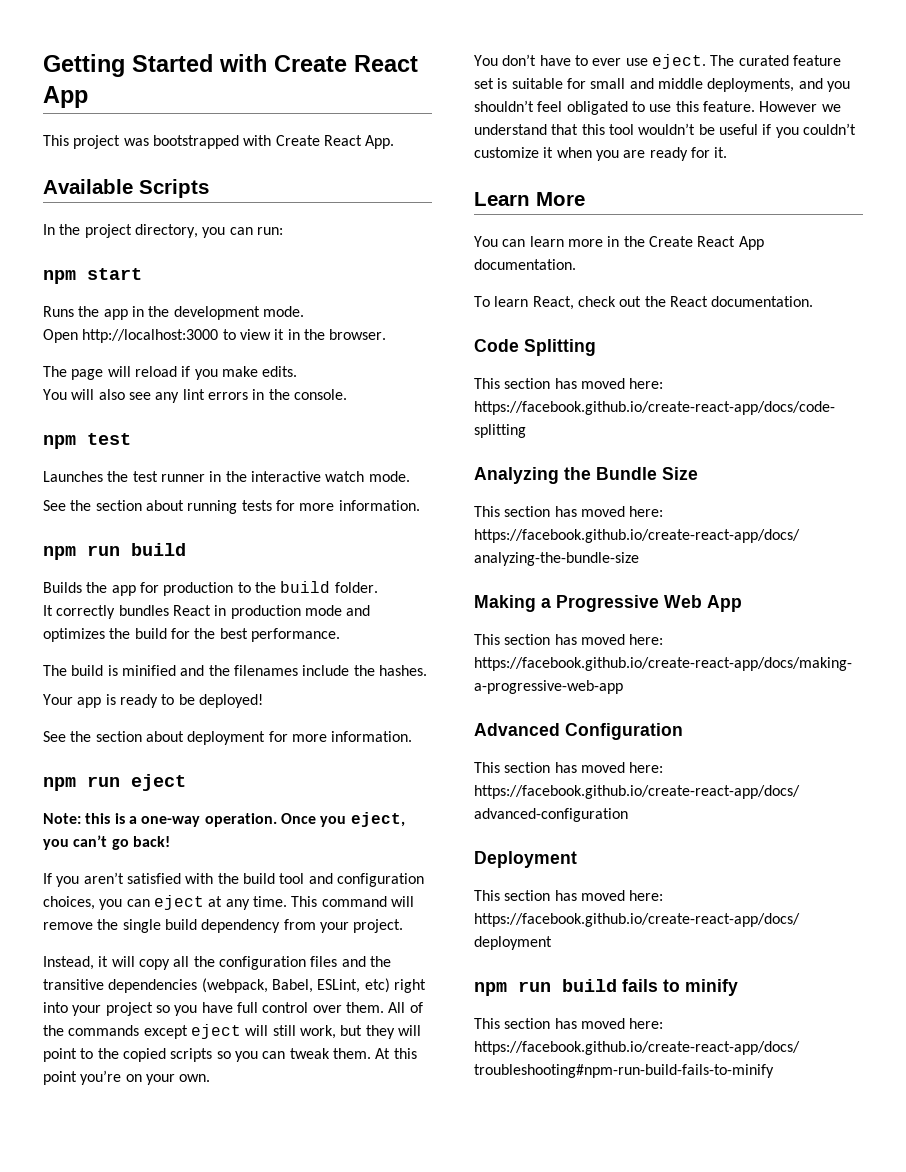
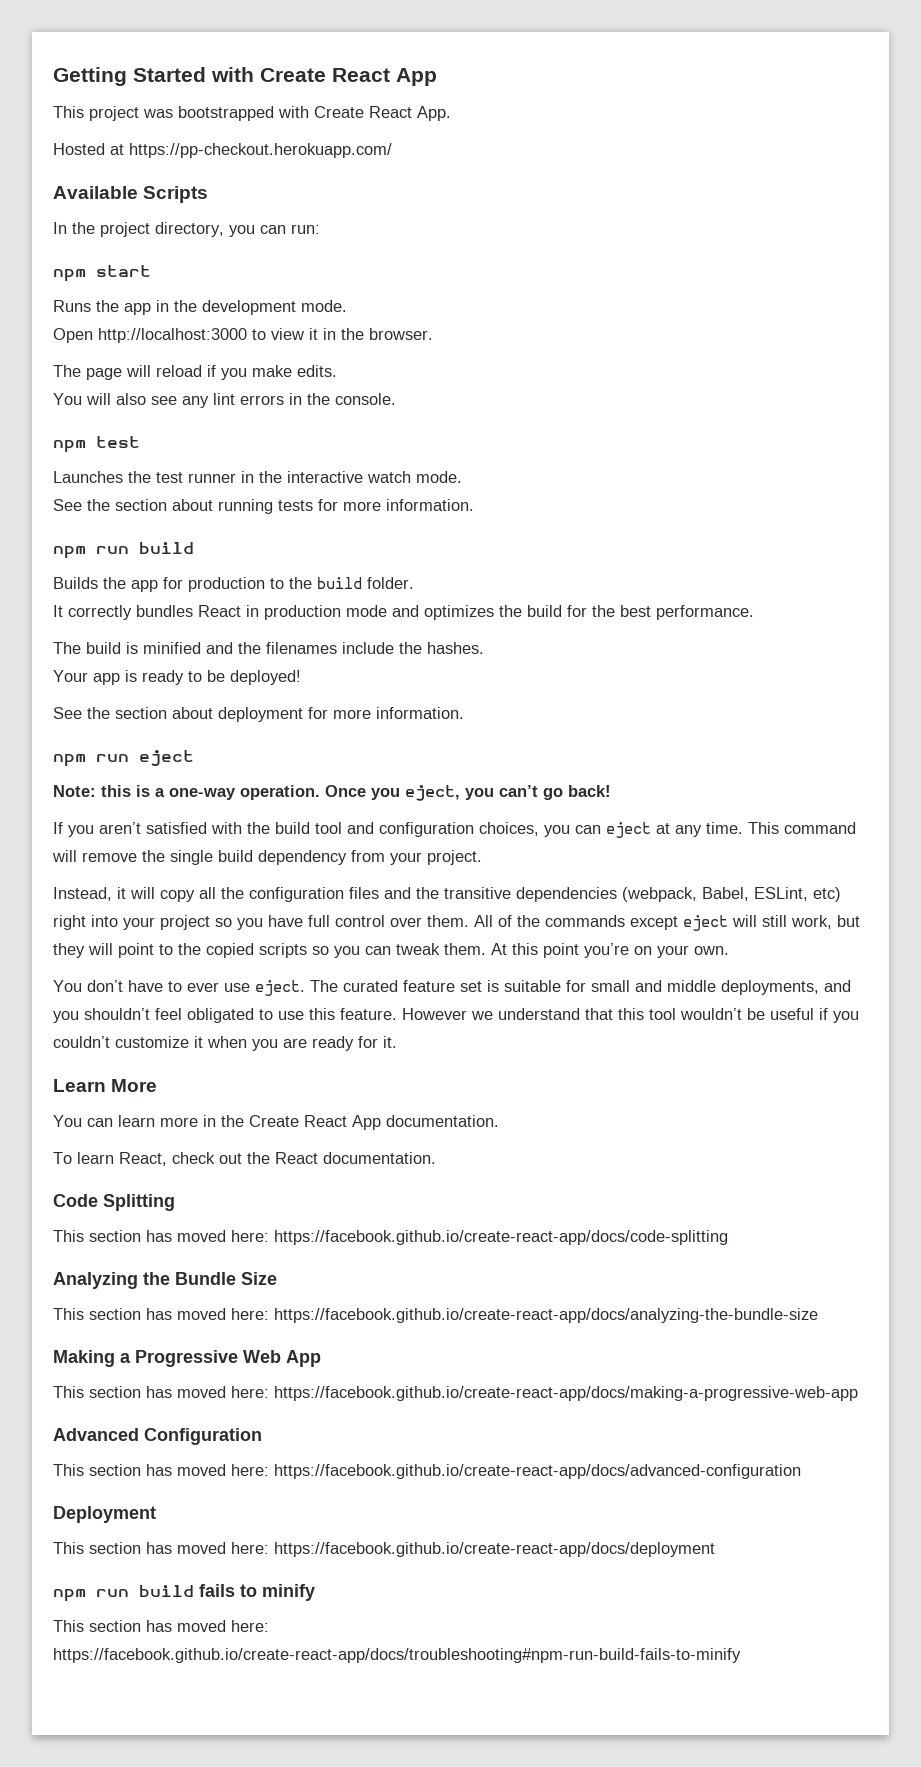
+ Hosted at https://pp-checkout.herokuapp.com/

